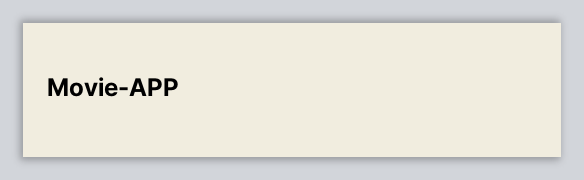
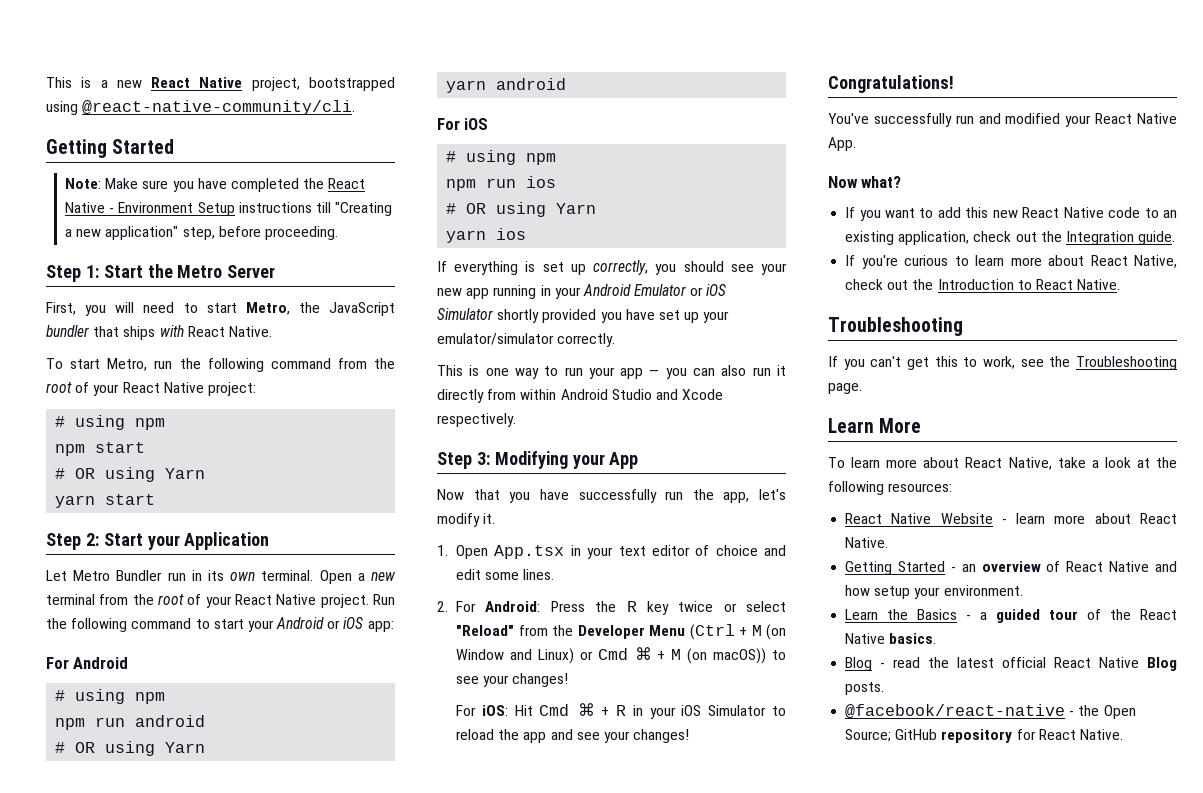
- Movie-APP
+ This is a new React Native project, bootstrapped using @react-native-community/cli.
+ Getting Started
+ Note: Make sure you have completed the React Native - Environment Setup instructions till "Creating a new application" step, before proceeding.
+ Step 1: Start the Metro Server
+ First, you will need to start Metro, the JavaScript bundler that ships with React Native.
+ To start Metro, run the following command from the root of your React Native project:
+ # using npm
+ npm start
+ # OR using Yarn
+ yarn start
+ Step 2: Start your Application
+ Let Metro Bundler run in its own terminal. Open a new terminal from the root of your React Native project. Run the following command to start your Android or iOS app:
+ For Android
+ # using npm
+ npm run android
+ # OR using Yarn
+ yarn android
+ For iOS
+ # using npm
+ npm run ios
+ # OR using Yarn
+ yarn ios
+ If everything is set up correctly, you should see your new app running in your Android Emulator or iOS Simulator shortly provided you have set up your emulator/simulator correctly.
+ This is one way to run your app — you can also run it directly from within Android Studio and Xcode respectively.
+ Step 3: Modifying your App
+ Now that you have successfully run the app, let's modify it.
+ 1. Open App.tsx in your text editor of choice and edit some lines.
+ 2. For Android: Press the R key twice or select "Reload" from the Developer Menu (Ctrl + M (on Window and Linux) or Cmd ⌘ + M (on macOS)) to see your changes!
+ For iOS: Hit Cmd ⌘ + R in your iOS Simulator to reload the app and see your changes!
+ Congratulations!
+ You've successfully run and modified your React Native App.
+ Now what?
+ If you want to add this new React Native code to an existing application, check out the Integration guide.
+ If you're curious to learn more about React Native, check out the Introduction to React Native.
+ Troubleshooting
+ If you can't get this to work, see the Troubleshooting page.
+ Learn More
+ To learn more about React Native, take a look at the following resources:
+ React Native Website - learn more about React Native.
+ Getting Started - an overview of React Native and how setup your environment.
+ Learn the Basics - a guided tour of the React Native basics.
+ Blog - read the latest official React Native Blog posts.
+ @facebook/react-native - the Open Source; GitHub repository for React Native.

